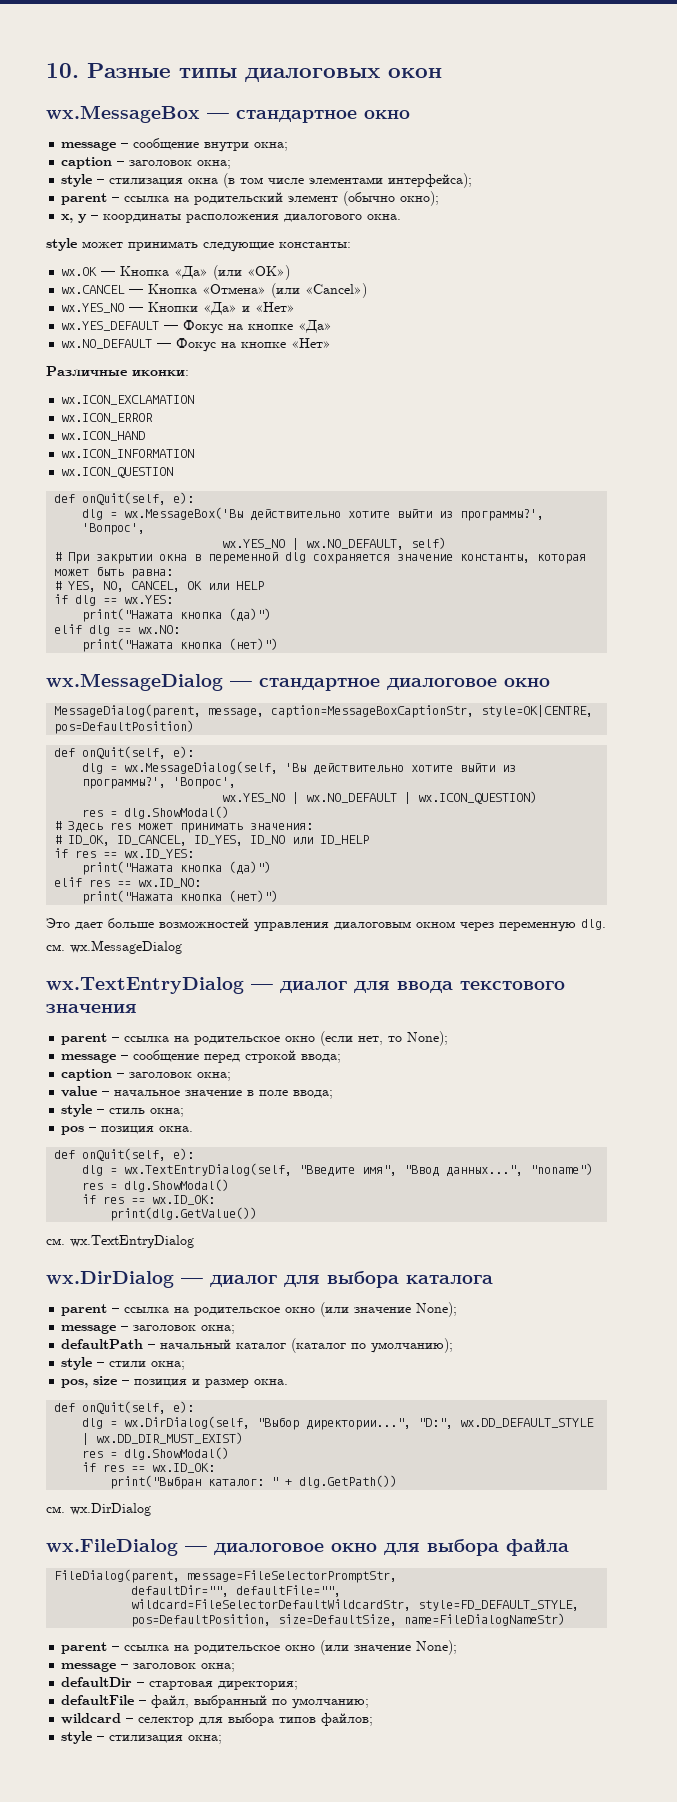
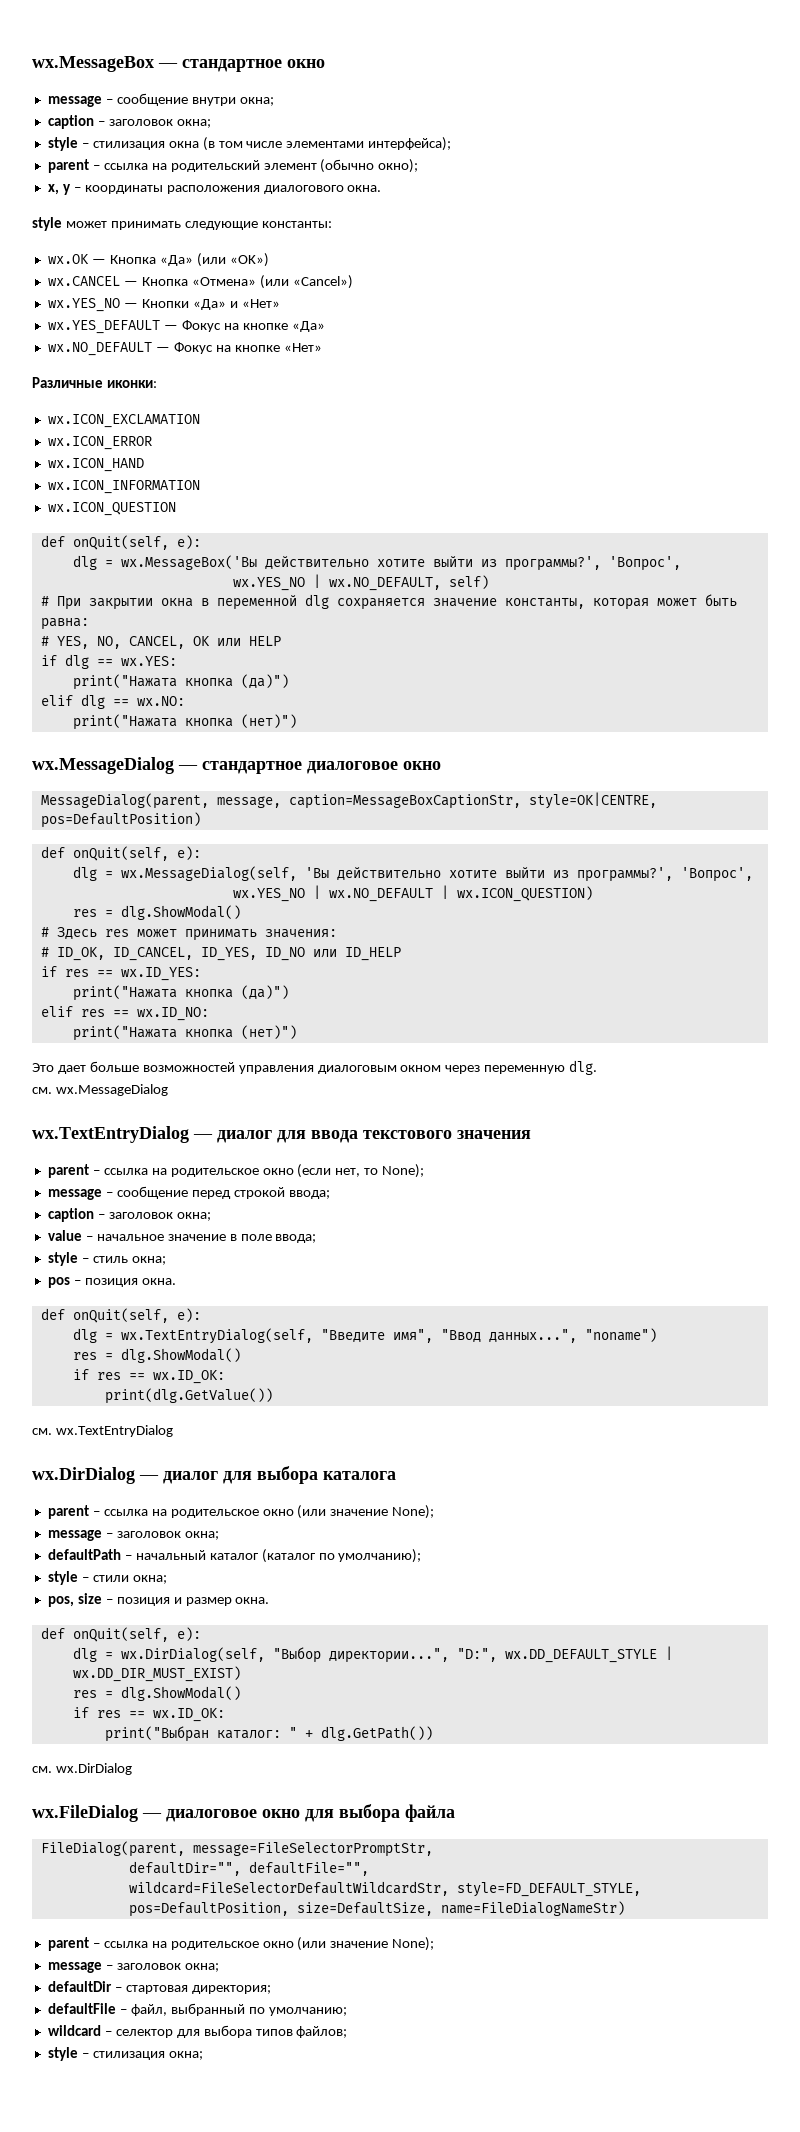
- 10. Разные типы диалоговых окон

